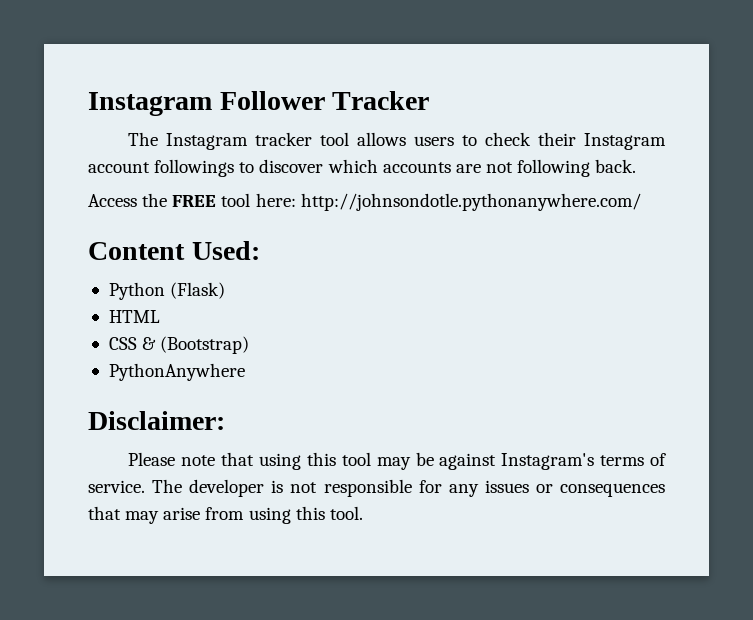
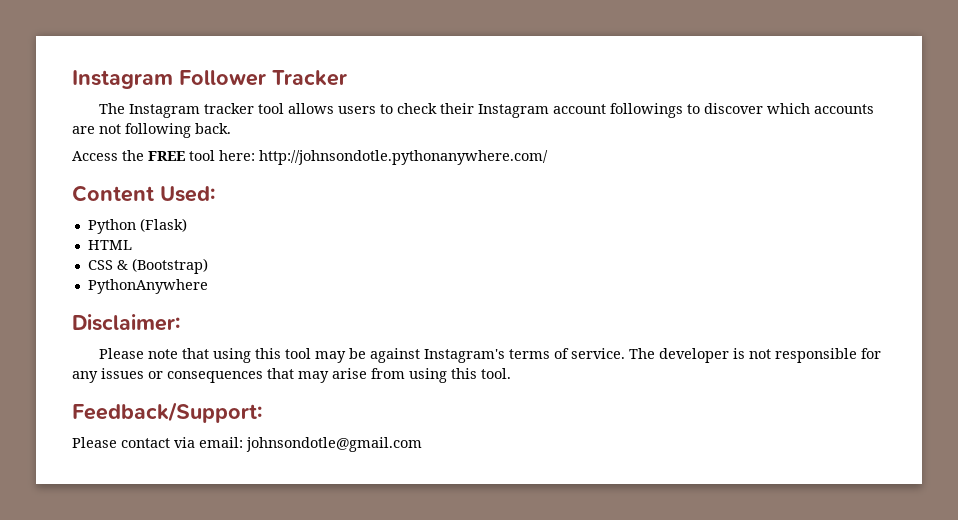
+ Feedback/Support:
+ Please contact via email: johnsondotle@gmail.com

